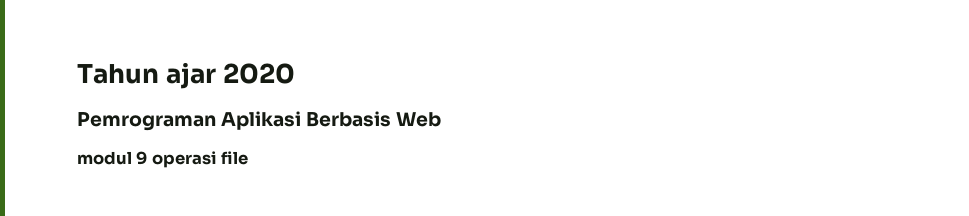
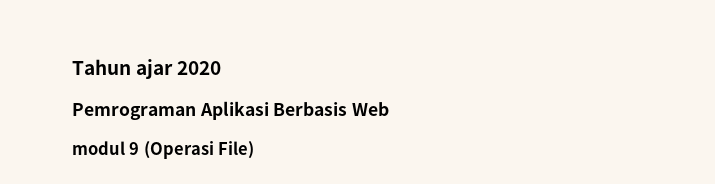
- modul 9 operasi file
+ modul 9 (Operasi File)

